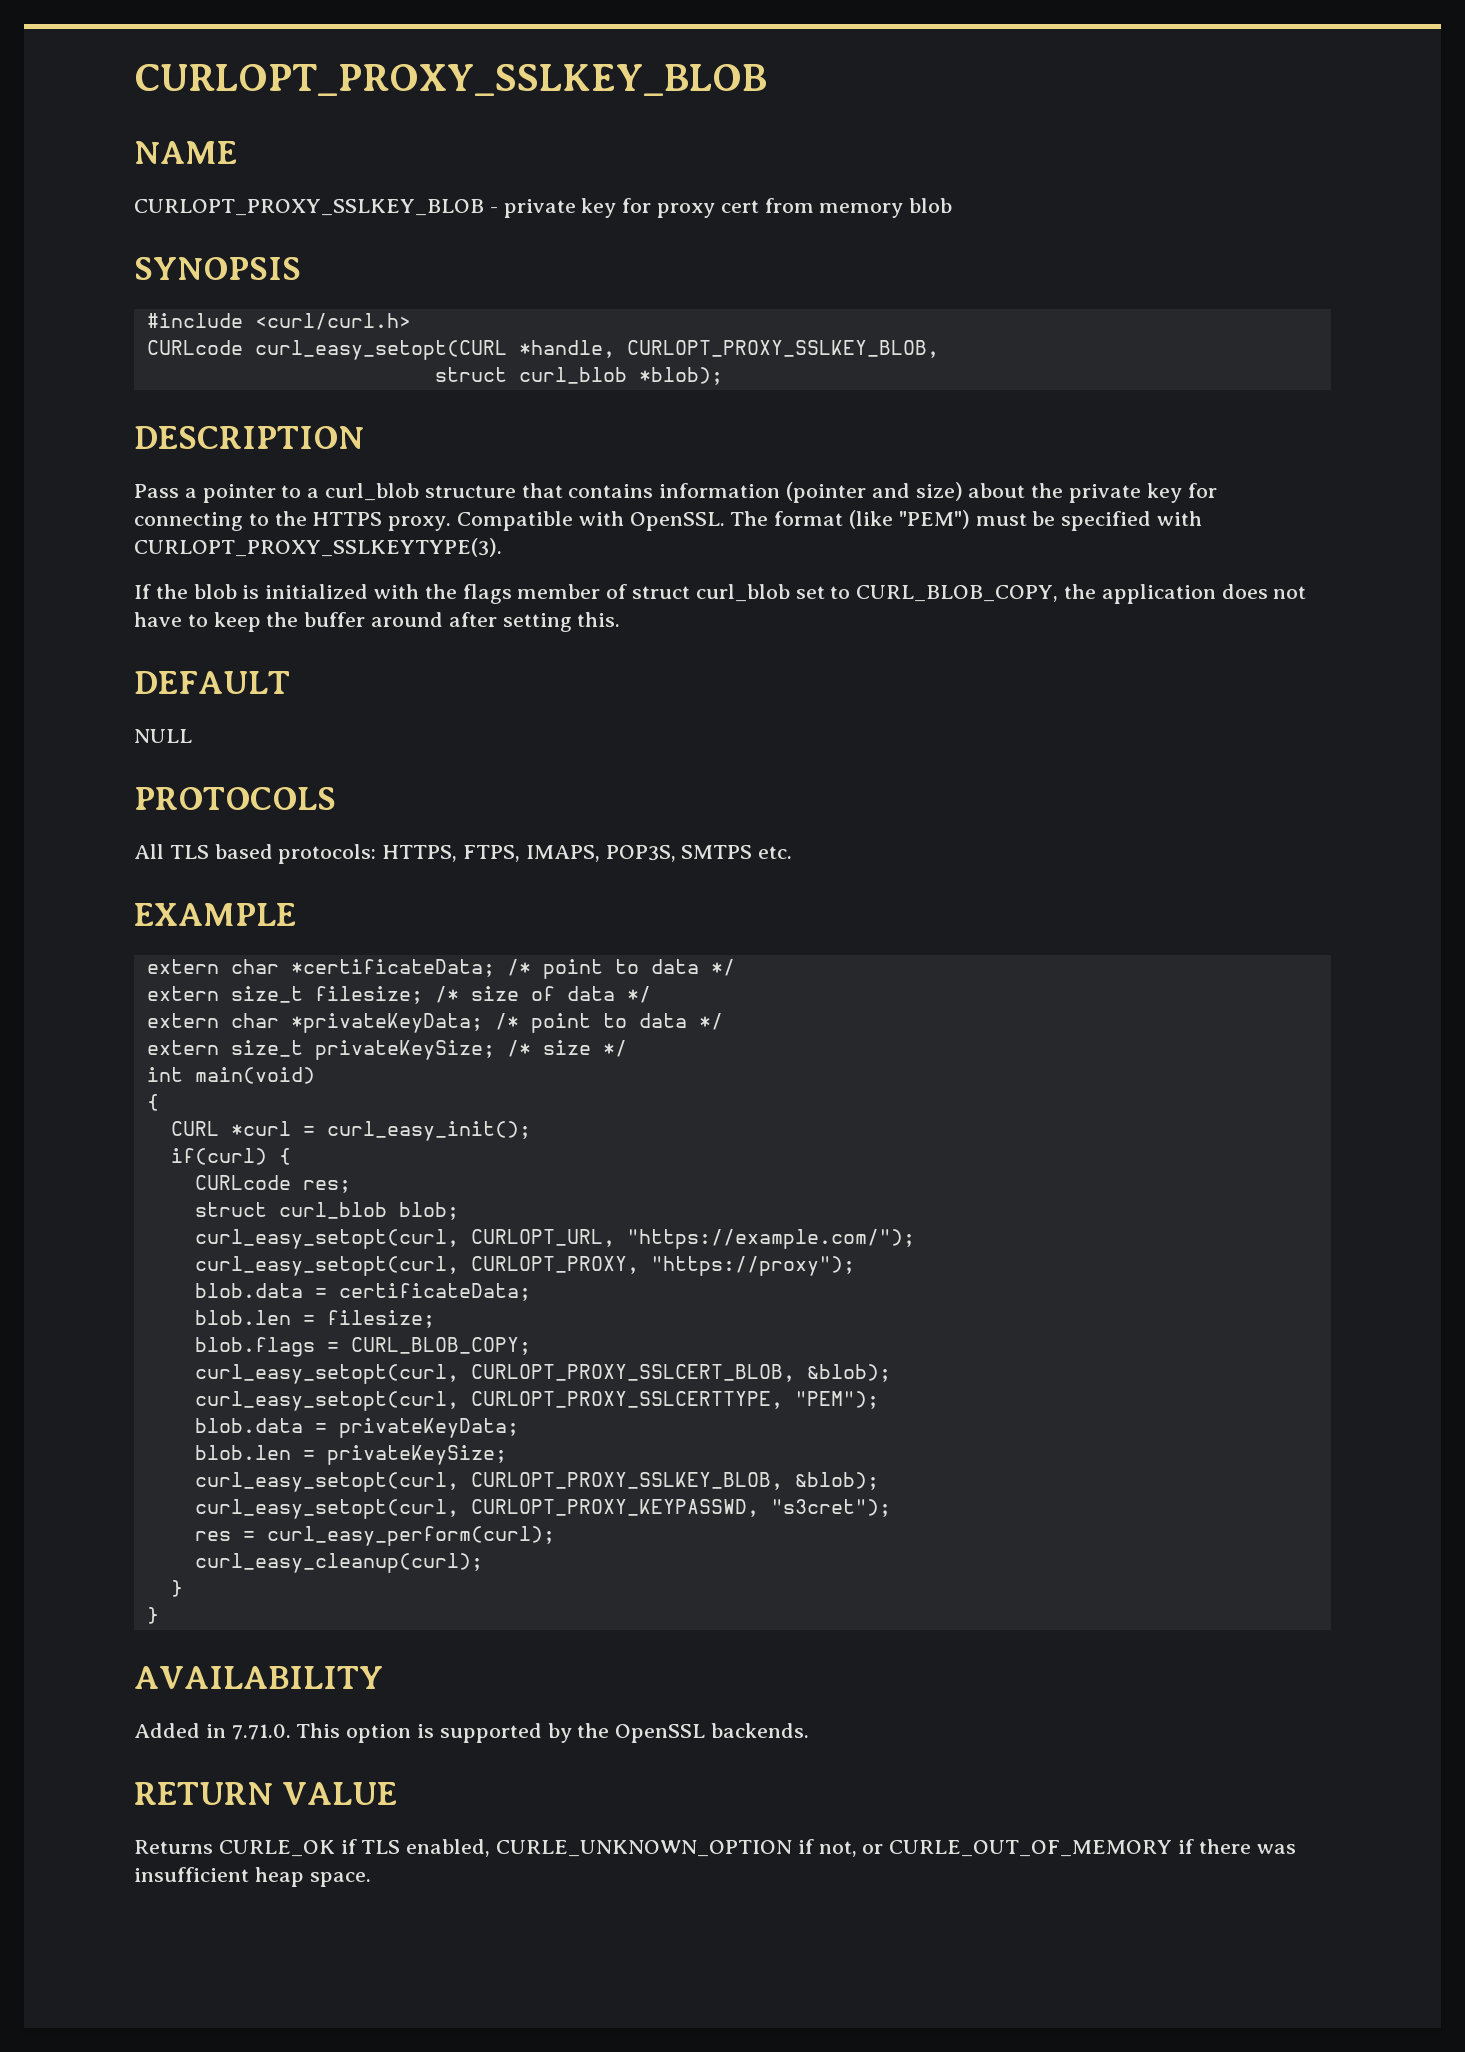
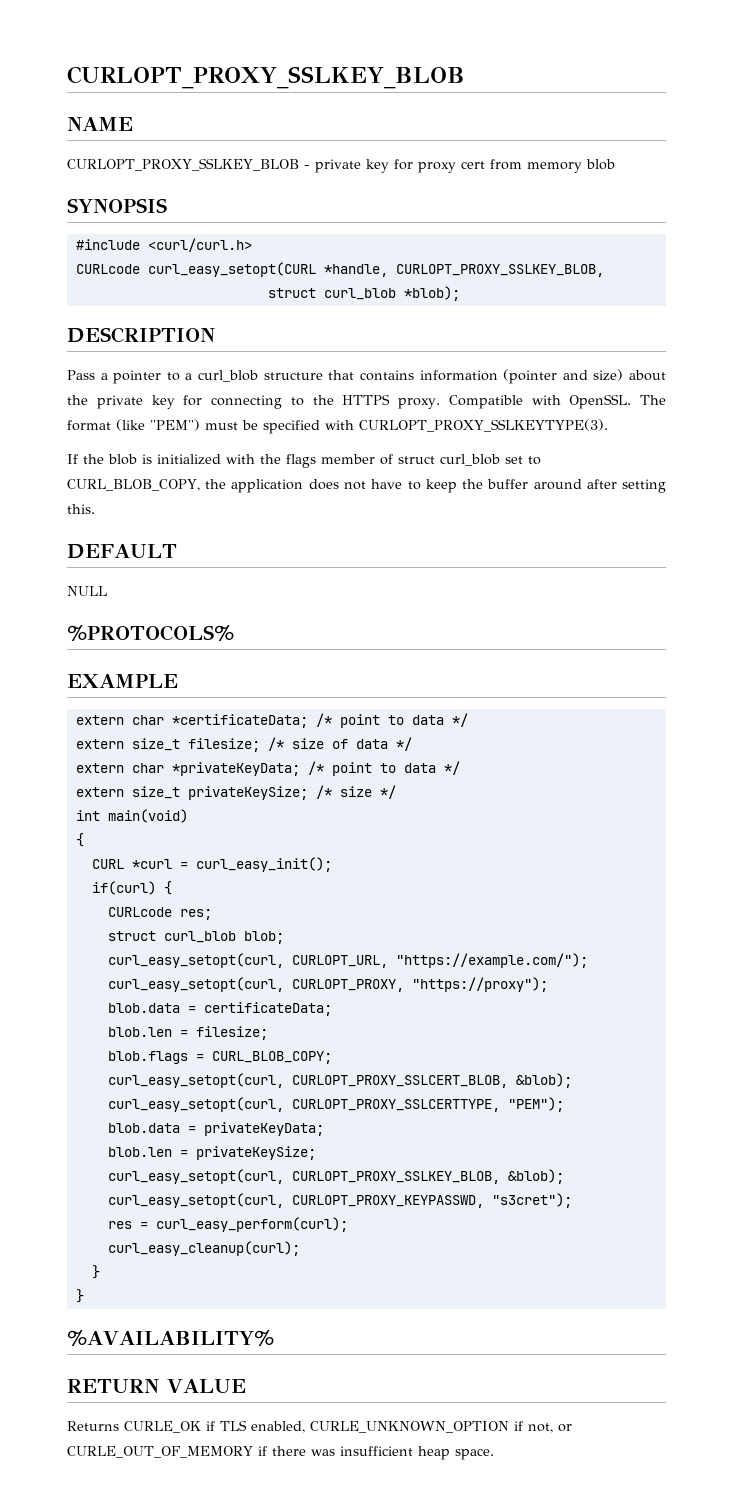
- PROTOCOLS
- All TLS based protocols: HTTPS, FTPS, IMAPS, POP3S, SMTPS etc.
+ %PROTOCOLS%
- AVAILABILITY
- Added in 7.71.0. This option is supported by the OpenSSL backends.
+ %AVAILABILITY%

